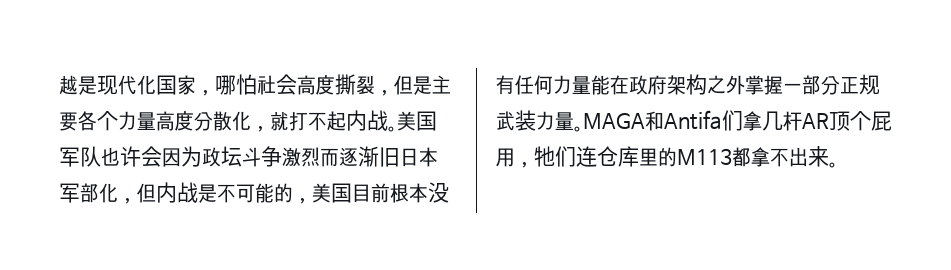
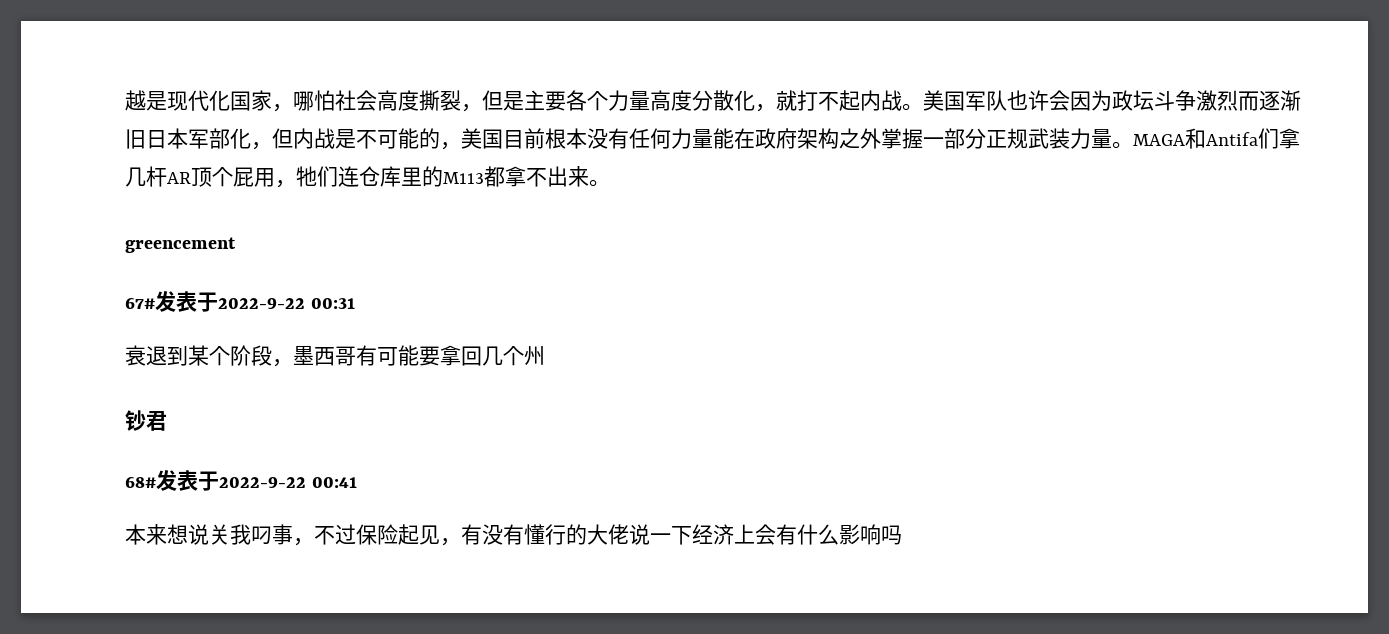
+ greencement
+ 67#发表于2022-9-22 00:31
+ 衰退到某个阶段，墨西哥有可能要拿回几个州
+ 钞君
+ 68#发表于2022-9-22 00:41
+ 本来想说关我叼事，不过保险起见，有没有懂行的大佬说一下经济上会有什么影响吗

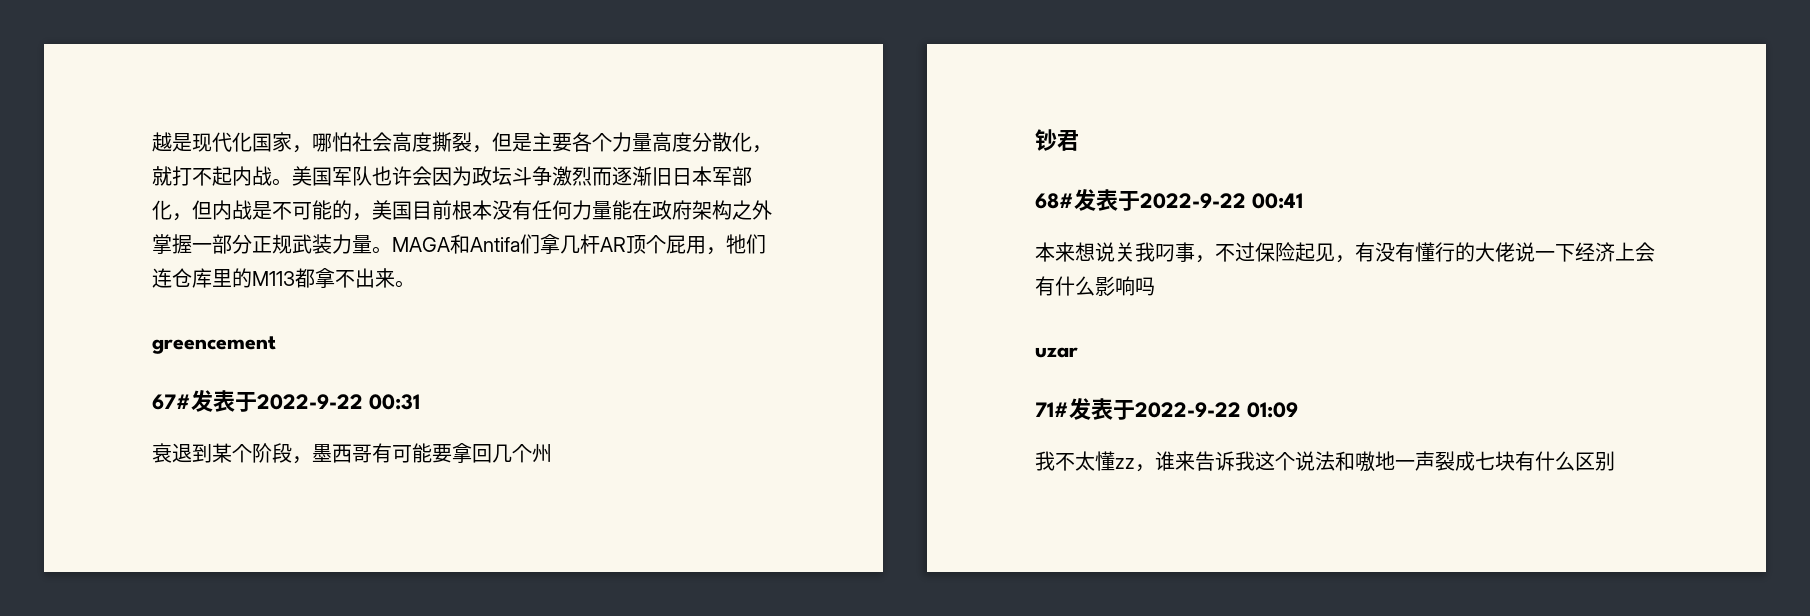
+ uzar
+ 71#发表于2022-9-22 01:09
+ 我不太懂zz，谁来告诉我这个说法和嗷地一声裂成七块有什么区别

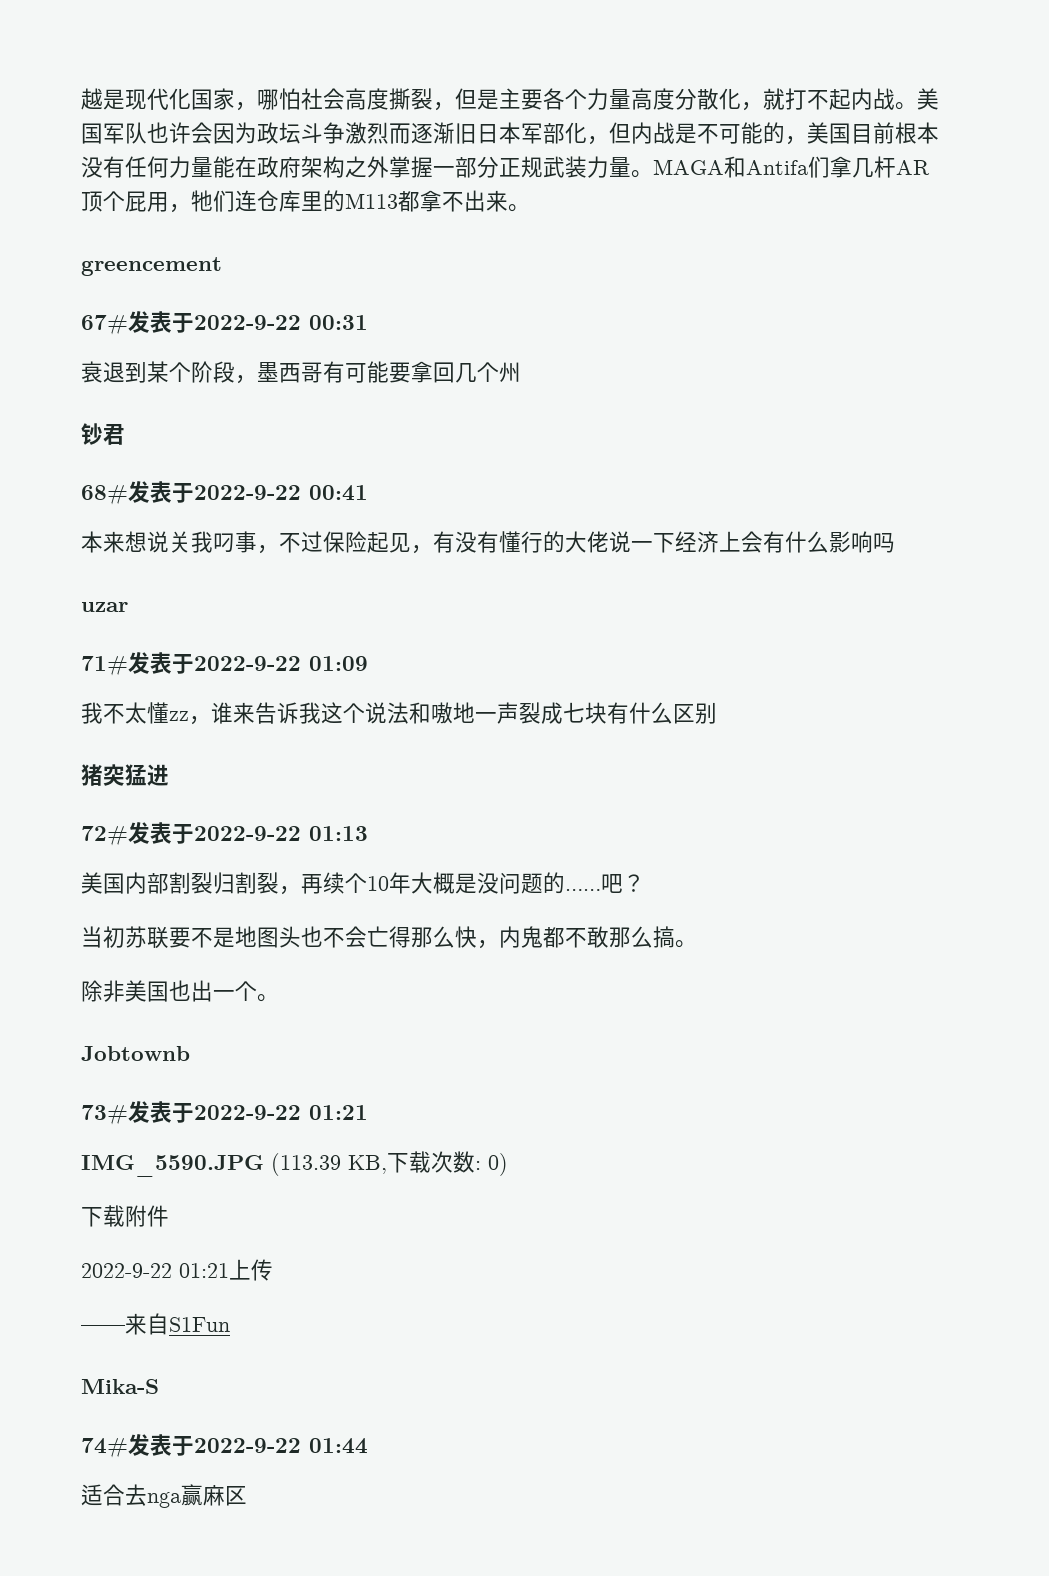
+ 猪突猛进
+ 72#发表于2022-9-22 01:13
+ 美国内部割裂归割裂，再续个10年大概是没问题的……吧？
+ 当初苏联要不是地图头也不会亡得那么快，内鬼都不敢那么搞。
+ 除非美国也出一个。
+ Jobtownb
+ 73#发表于2022-9-22 01:21
+ IMG_5590.JPG (113.39 KB,下载次数: 0)
+ 下载附件
+ 2022-9-22 01:21上传
+ ——来自S1Fun
+ Mika-S
+ 74#发表于2022-9-22 01:44
+ 适合去nga赢麻区

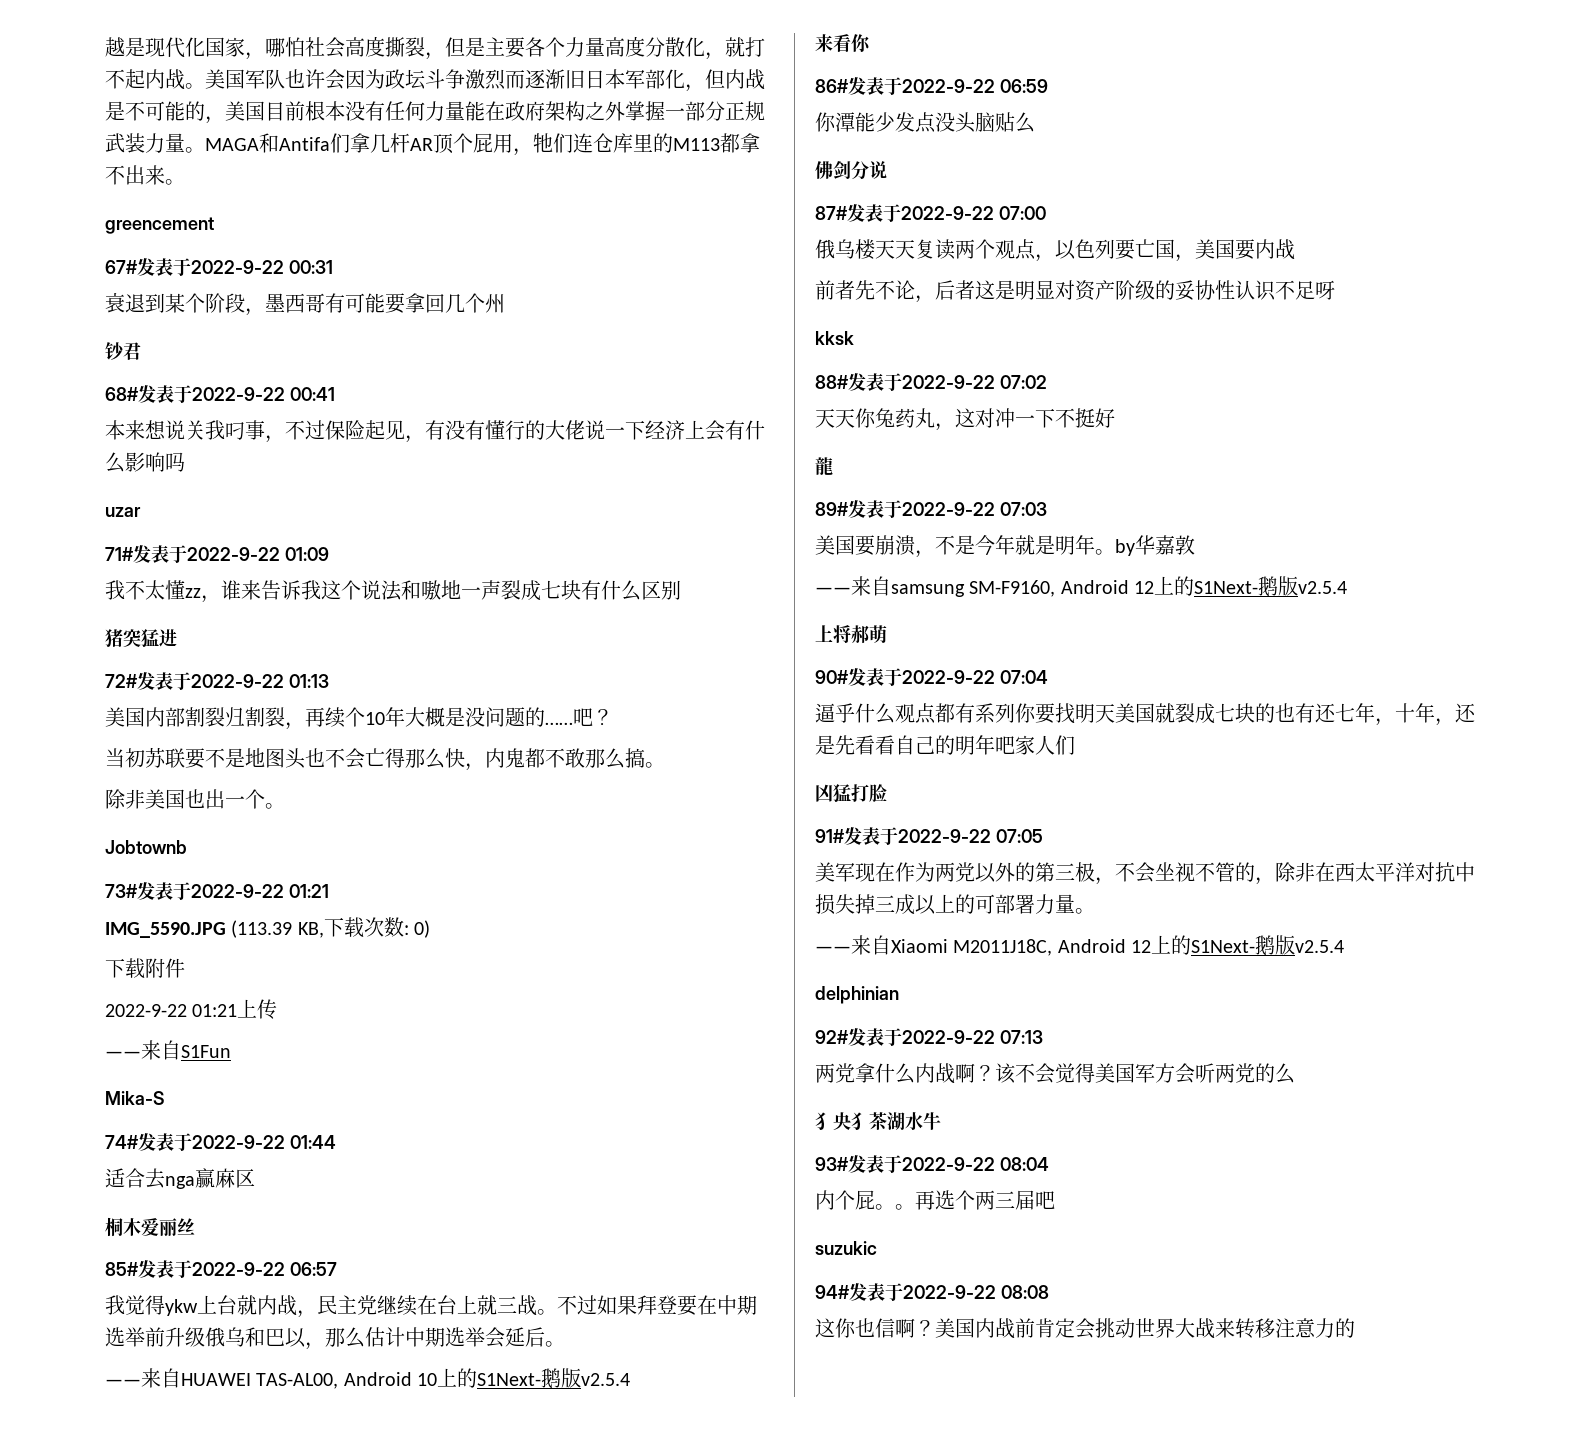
+ 桐木爱丽丝
+ 85#发表于2022-9-22 06:57
+ 我觉得ykw上台就内战，民主党继续在台上就三战。不过如果拜登要在中期选举前升级俄乌和巴以，那么估计中期选举会延后。
+ ——来自HUAWEI TAS-AL00, Android 10上的S1Next-鹅版v2.5.4
+ 来看你
+ 86#发表于2022-9-22 06:59
+ 你潭能少发点没头脑贴么
+ 佛剑分说
+ 87#发表于2022-9-22 07:00
+ 俄乌楼天天复读两个观点，以色列要亡国，美国要内战
+ 前者先不论，后者这是明显对资产阶级的妥协性认识不足呀
+ kksk
+ 88#发表于2022-9-22 07:02
+ 天天你兔药丸，这对冲一下不挺好
+ 龍
+ 89#发表于2022-9-22 07:03
+ 美国要崩溃，不是今年就是明年。by华嘉敦
+ ——来自samsung SM-F9160, Android 12上的S1Next-鹅版v2.5.4
+ 上将郝萌
+ 90#发表于2022-9-22 07:04
+ 逼乎什么观点都有系列你要找明天美国就裂成七块的也有还七年，十年，还是先看看自己的明年吧家人们
+ 凶猛打脸
+ 91#发表于2022-9-22 07:05
+ 美军现在作为两党以外的第三极，不会坐视不管的，除非在西太平洋对抗中损失掉三成以上的可部署力量。
+ ——来自Xiaomi M2011J18C, Android 12上的S1Next-鹅版v2.5.4
+ delphinian
+ 92#发表于2022-9-22 07:13
+ 两党拿什么内战啊？该不会觉得美国军方会听两党的么
+ 犭央犭茶湖水牛
+ 93#发表于2022-9-22 08:04
+ 内个屁。。再选个两三届吧
+ suzukic
+ 94#发表于2022-9-22 08:08
+ 这你也信啊？美国内战前肯定会挑动世界大战来转移注意力的

